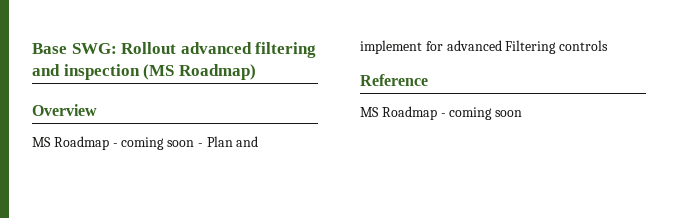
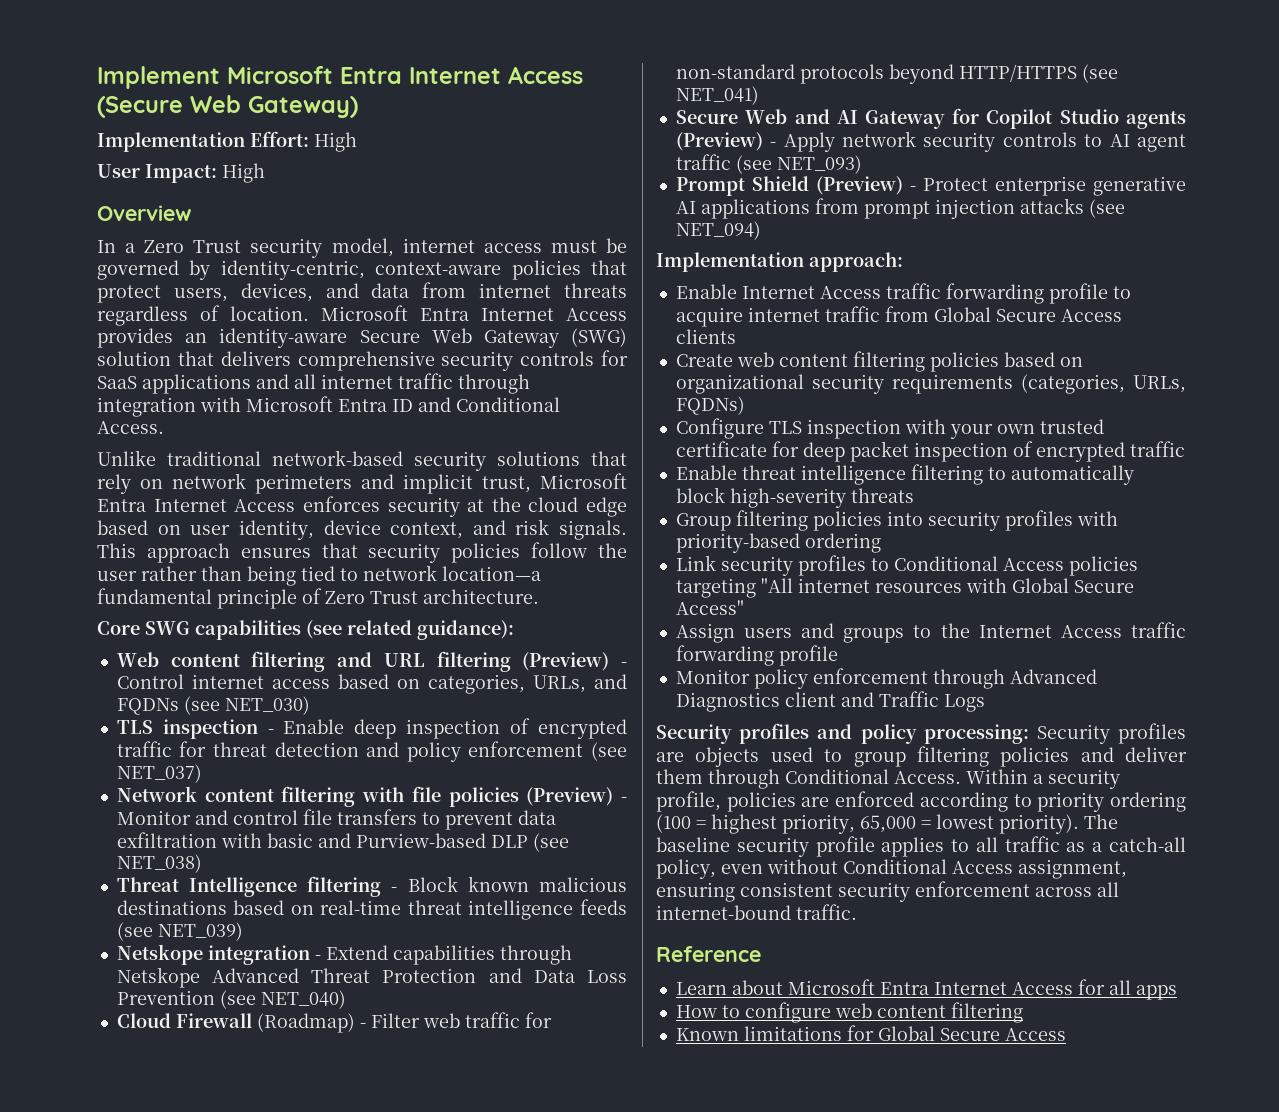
- Base SWG: Rollout advanced filtering and inspection (MS Roadmap)
+ Implement Microsoft Entra Internet Access (Secure Web Gateway)
+ Implementation Effort: High
+ User Impact: High
  Overview
- MS Roadmap - coming soon - Plan and implement for advanced Filtering controls
+ In a Zero Trust security model, internet access must be governed by identity-centric, context-aware policies that protect users, devices, and data from internet threats regardless of location. Microsoft Entra Internet Access provides an identity-aware Secure Web Gateway (SWG) solution that delivers comprehensive security controls for SaaS applications and all internet traffic through integration with Microsoft Entra ID and Conditional Access.
+ Unlike traditional network-based security solutions that rely on network perimeters and implicit trust, Microsoft Entra Internet Access enforces security at the cloud edge based on user identity, device context, and risk signals. This approach ensures that security policies follow the user rather than being tied to network location—a fundamental principle of Zero Trust architecture.
+ Core SWG capabilities (see related guidance):
+ Web content filtering and URL filtering (Preview) - Control internet access based on categories, URLs, and FQDNs (see NET_030)
+ TLS inspection - Enable deep inspection of encrypted traffic for threat detection and policy enforcement (see NET_037)
+ Network content filtering with file policies (Preview) - Monitor and control file transfers to prevent data exfiltration with basic and Purview-based DLP (see NET_038)
+ Threat Intelligence filtering - Block known malicious destinations based on real-time threat intelligence feeds (see NET_039)
+ Netskope integration - Extend capabilities through Netskope Advanced Threat Protection and Data Loss Prevention (see NET_040)
+ Cloud Firewall (Roadmap) - Filter web traffic for non-standard protocols beyond HTTP/HTTPS (see NET_041)
+ Secure Web and AI Gateway for Copilot Studio agents (Preview) - Apply network security controls to AI agent traffic (see NET_093)
+ Prompt Shield (Preview) - Protect enterprise generative AI applications from prompt injection attacks (see NET_094)
+ Implementation approach:
+ Enable Internet Access traffic forwarding profile to acquire internet traffic from Global Secure Access clients
+ Create web content filtering policies based on organizational security requirements (categories, URLs, FQDNs)
+ Configure TLS inspection with your own trusted certificate for deep packet inspection of encrypted traffic
+ Enable threat intelligence filtering to automatically block high-severity threats
+ Group filtering policies into security profiles with priority-based ordering
+ Link security profiles to Conditional Access policies targeting "All internet resources with Global Secure Access"
+ Assign users and groups to the Internet Access traffic forwarding profile
+ Monitor policy enforcement through Advanced Diagnostics client and Traffic Logs
+ Security profiles and policy processing: Security profiles are objects used to group filtering policies and deliver them through Conditional Access. Within a security profile, policies are enforced according to priority ordering (100 = highest priority, 65,000 = lowest priority). The baseline security profile applies to all traffic as a catch-all policy, even without Conditional Access assignment, ensuring consistent security enforcement across all internet-bound traffic.
  Reference
- MS Roadmap - coming soon
+ Learn about Microsoft Entra Internet Access for all apps
+ How to configure web content filtering
+ Known limitations for Global Secure Access

